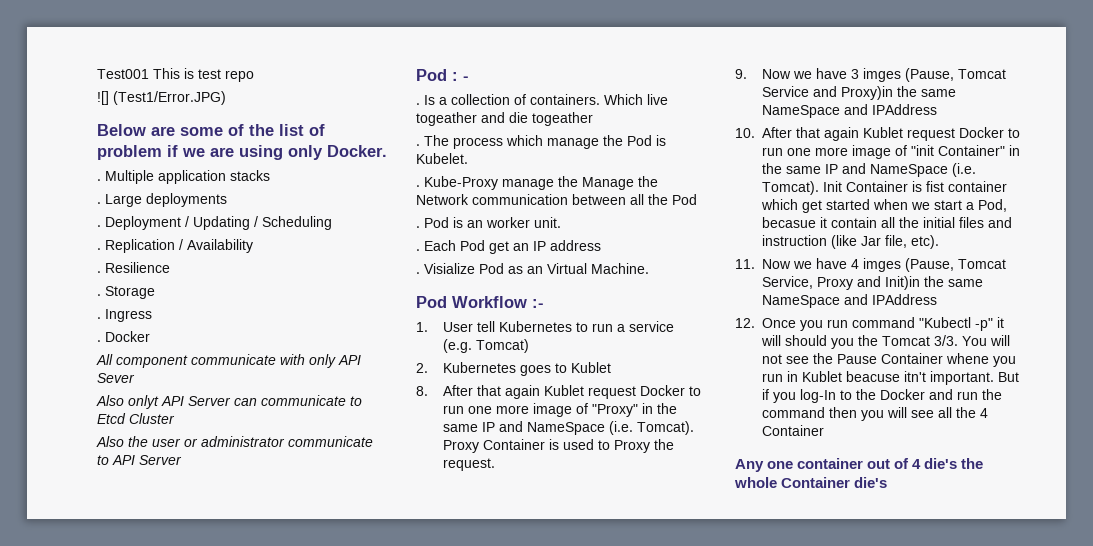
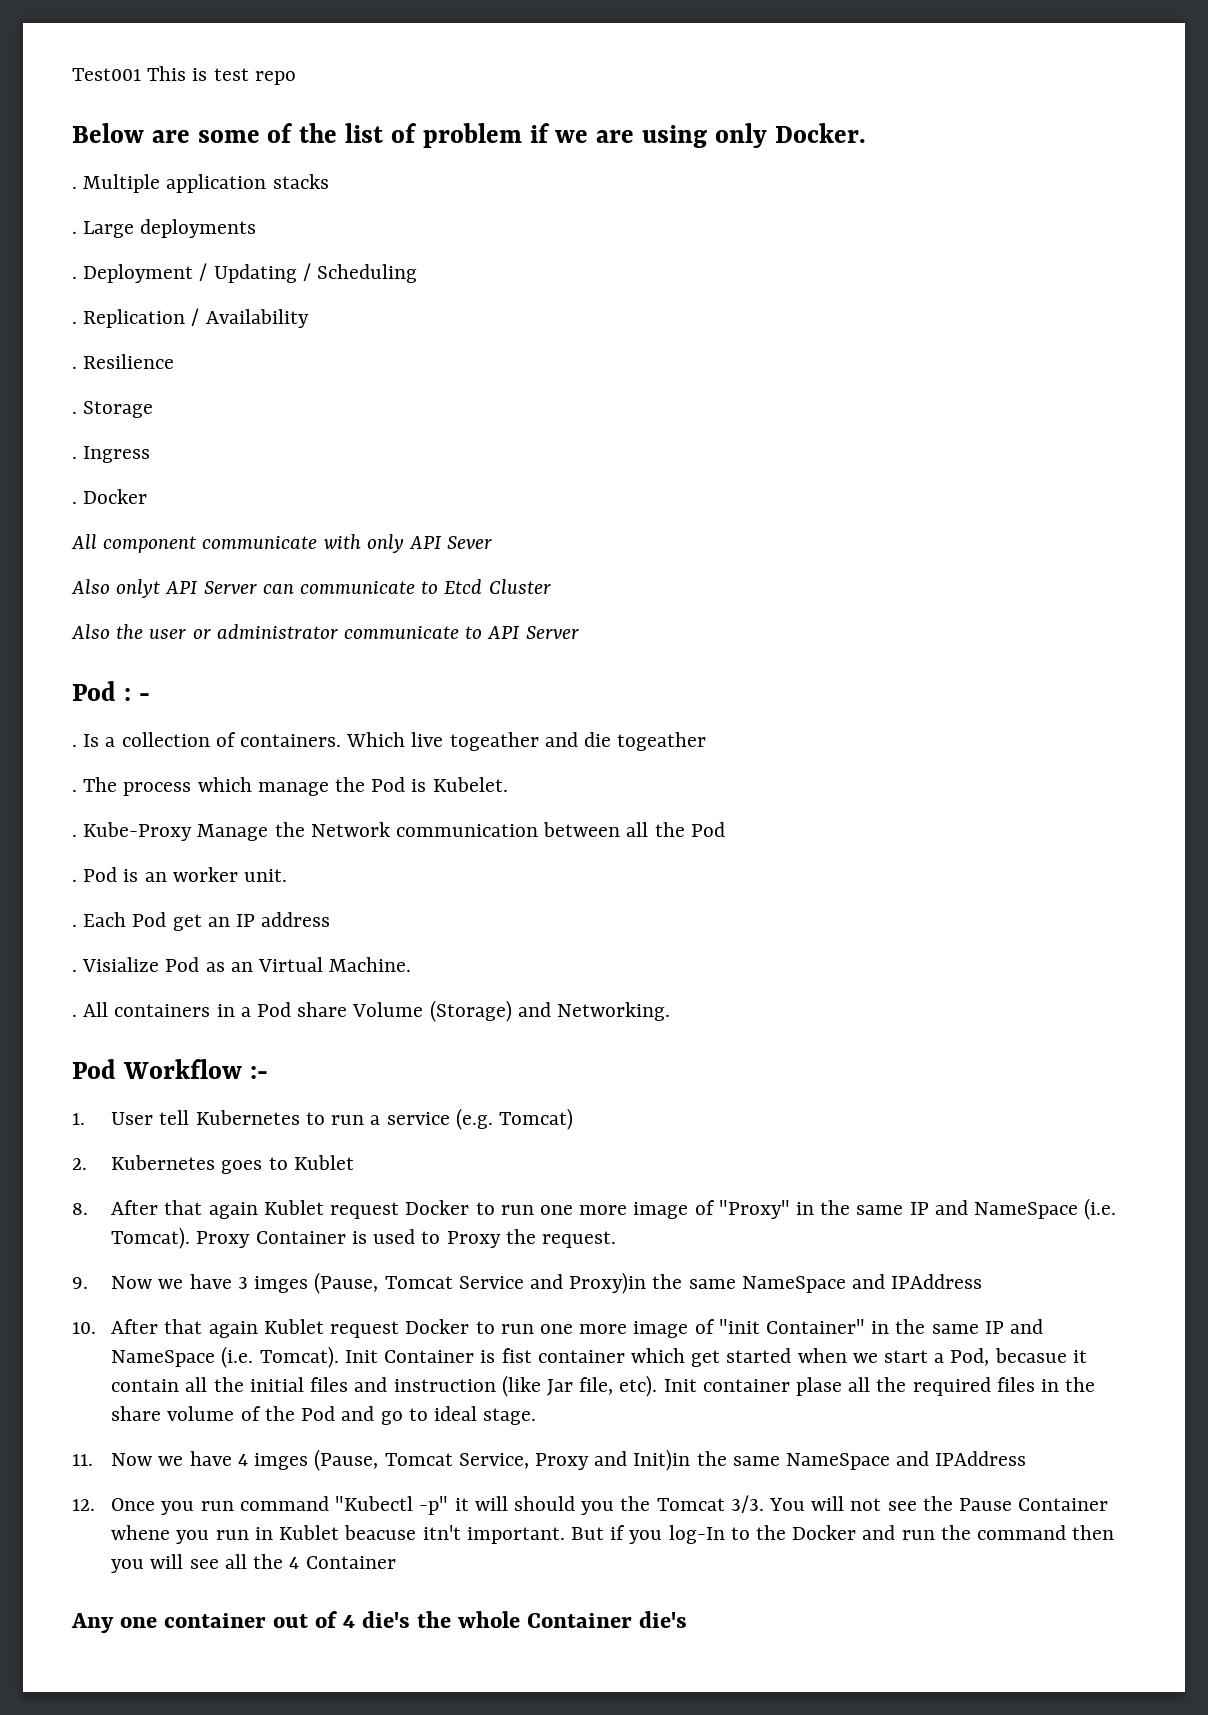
- ![] (Test1/Error.JPG)
- Kube-Proxy manage the Manage the Network communication between all the Pod
+ Kube-Proxy Manage the Network communication between all the Pod
+ . All containers in a Pod share Volume (Storage) and Networking.
+ Init container plase all the required files in the share volume of the Pod and go to ideal stage.

